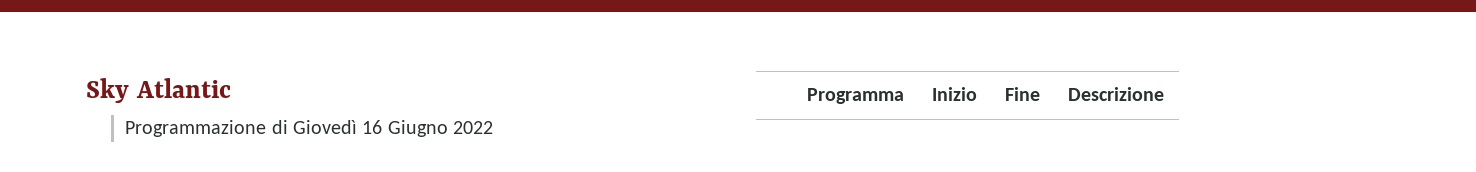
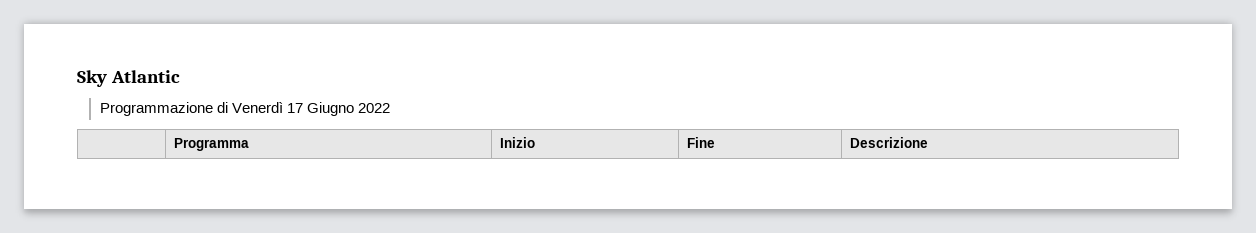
- Programmazione di Giovedì 16 Giugno 2022
+ Programmazione di Venerdì 17 Giugno 2022

